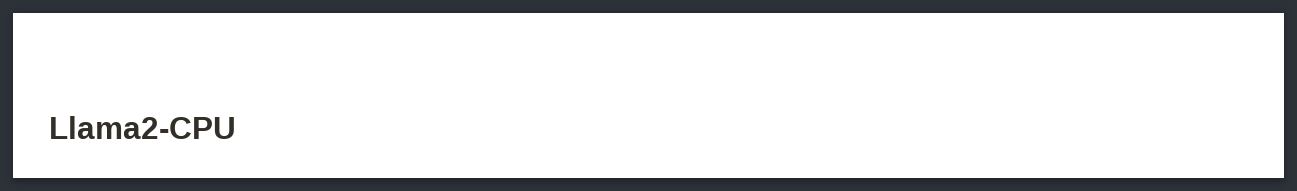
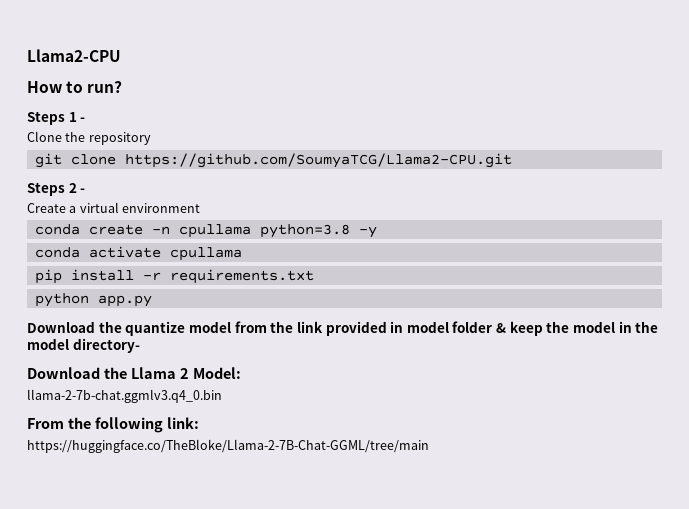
+ How to run?
+ Steps 1 -
+ Clone the repository
+ git clone https://github.com/SoumyaTCG/Llama2-CPU.git
+ Steps 2 -
+ Create a virtual environment
+ conda create -n cpullama python=3.8 -y
+ conda activate cpullama
+ pip install -r requirements.txt
+ python app.py
+ Download the quantize model from the link provided in model folder & keep the model in the model directory-
+ Download the Llama 2 Model:
+ llama-2-7b-chat.ggmlv3.q4_0.bin
+ From the following link:
+ https://huggingface.co/TheBloke/Llama-2-7B-Chat-GGML/tree/main

